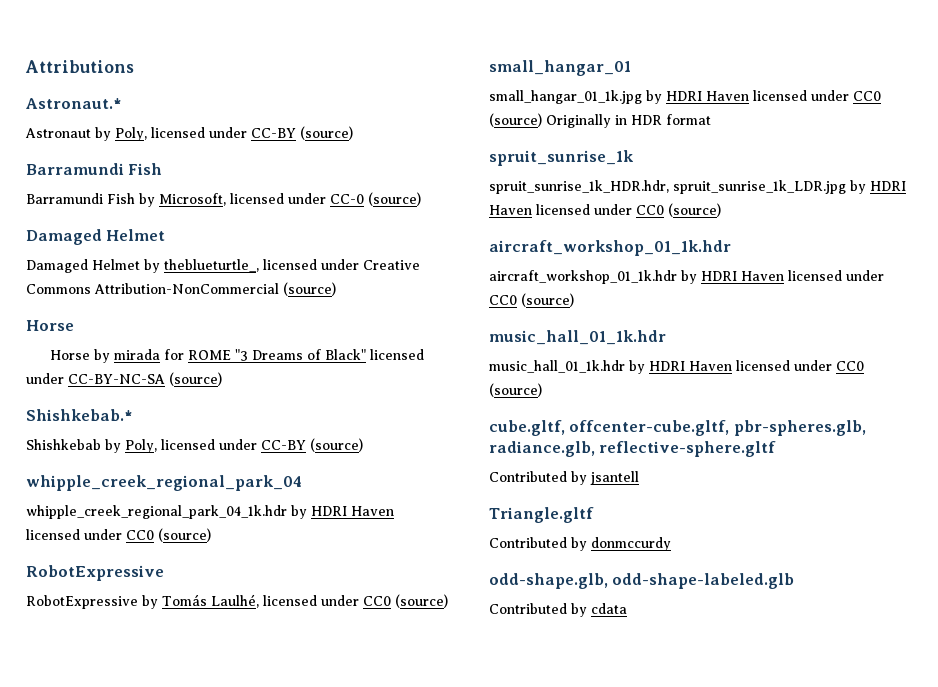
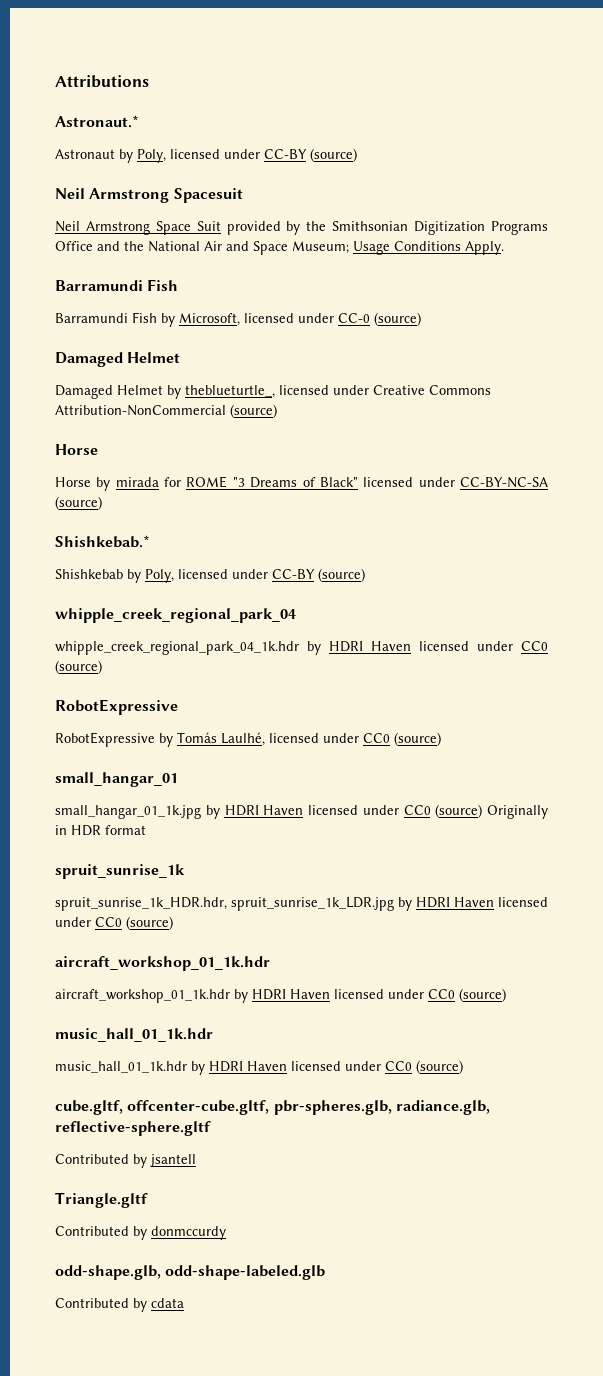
+ Neil Armstrong Spacesuit
+ Neil Armstrong Space Suit provided by the Smithsonian Digitization Programs Office and the National Air and Space Museum; Usage Conditions Apply.

